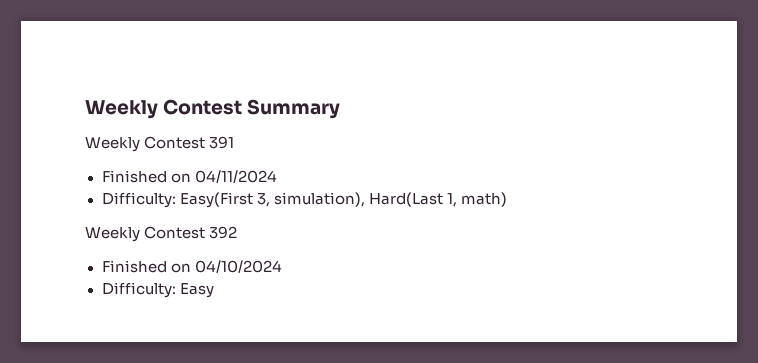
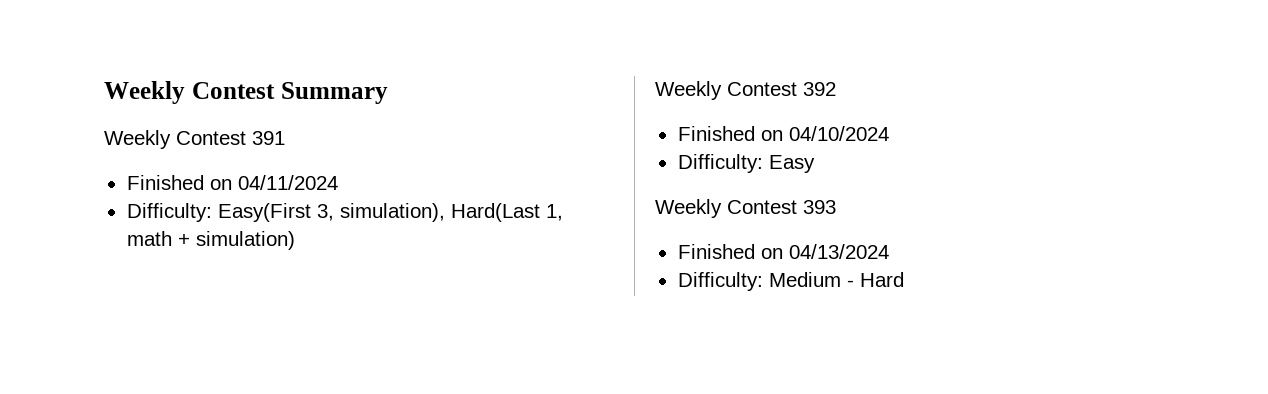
- Difficulty: Easy(First 3, simulation), Hard(Last 1, math)
+ Difficulty: Easy(First 3, simulation), Hard(Last 1, math + simulation)
+ Weekly Contest 393
+ Finished on 04/13/2024
+ Difficulty: Medium - Hard

